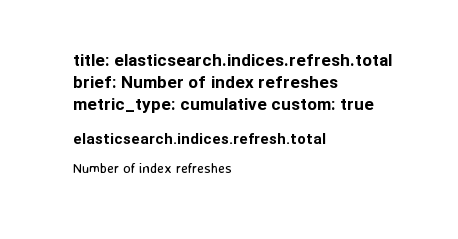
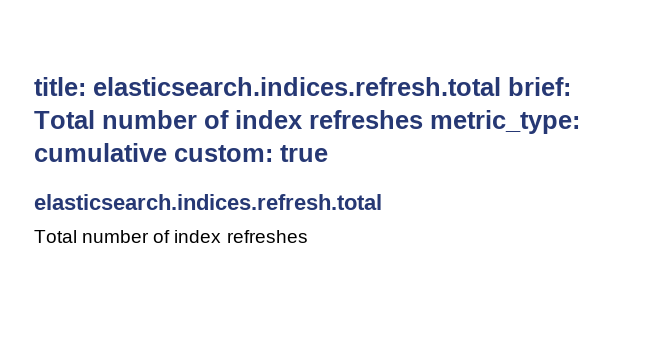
- title: elasticsearch.indices.refresh.total brief: Number of index refreshes metric_type: cumulative custom: true
+ title: elasticsearch.indices.refresh.total brief: Total number of index refreshes metric_type: cumulative custom: true
  elasticsearch.indices.refresh.total
- Number of index refreshes
+ Total number of index refreshes

